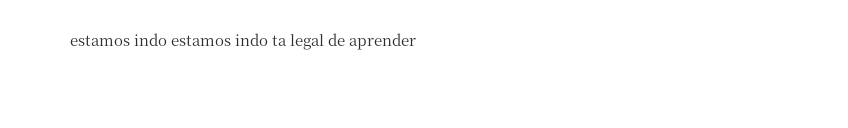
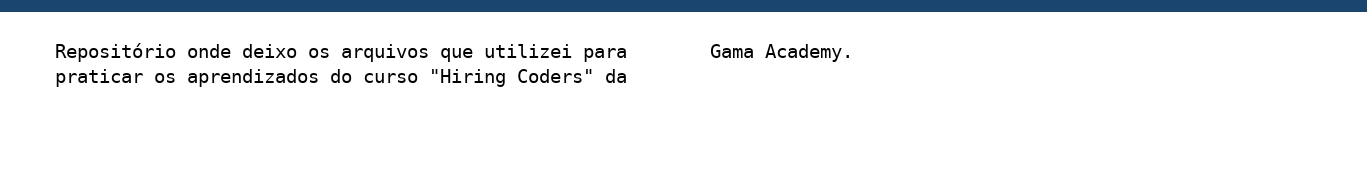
- estamos indo estamos indo ta legal de aprender
+ Repositório onde deixo os arquivos que utilizei para praticar os aprendizados do curso "Hiring Coders" da Gama Academy.

